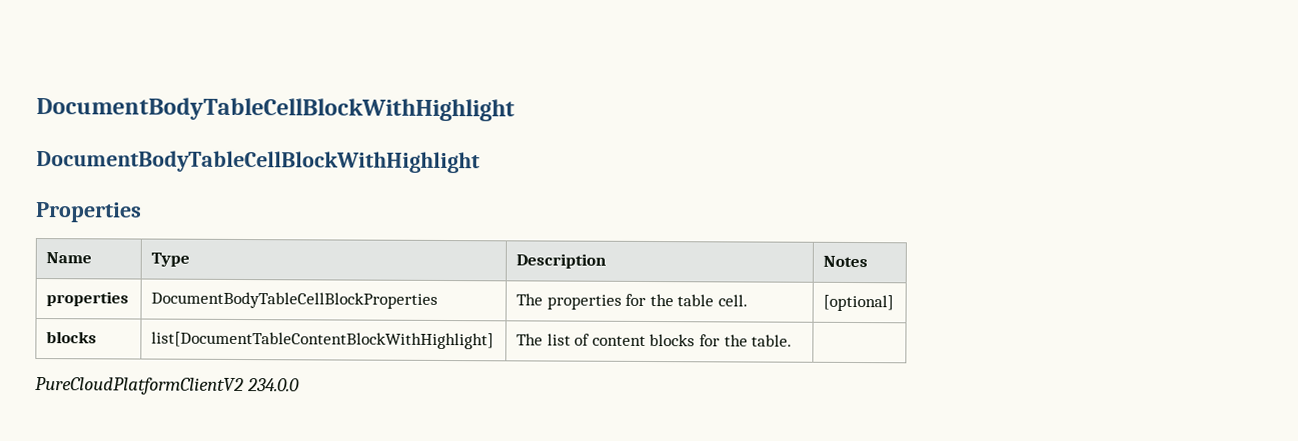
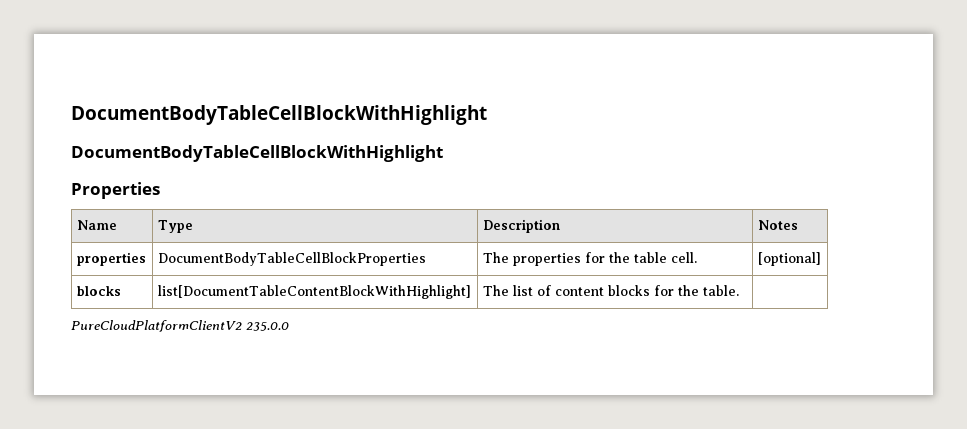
- PureCloudPlatformClientV2 234.0.0
+ PureCloudPlatformClientV2 235.0.0

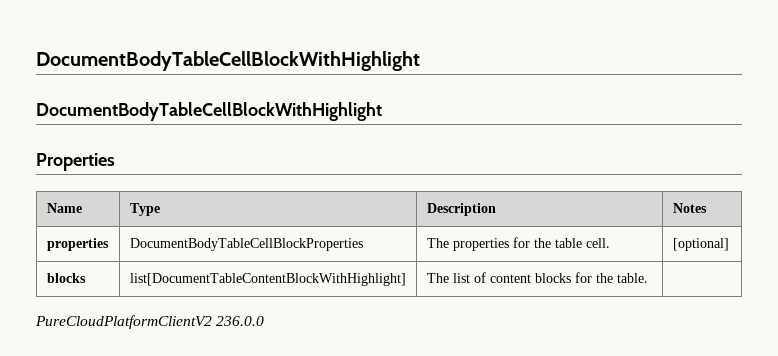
- PureCloudPlatformClientV2 235.0.0
+ PureCloudPlatformClientV2 236.0.0

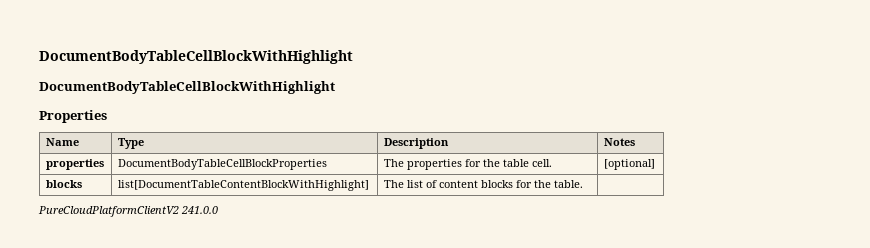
- PureCloudPlatformClientV2 236.0.0
+ PureCloudPlatformClientV2 241.0.0

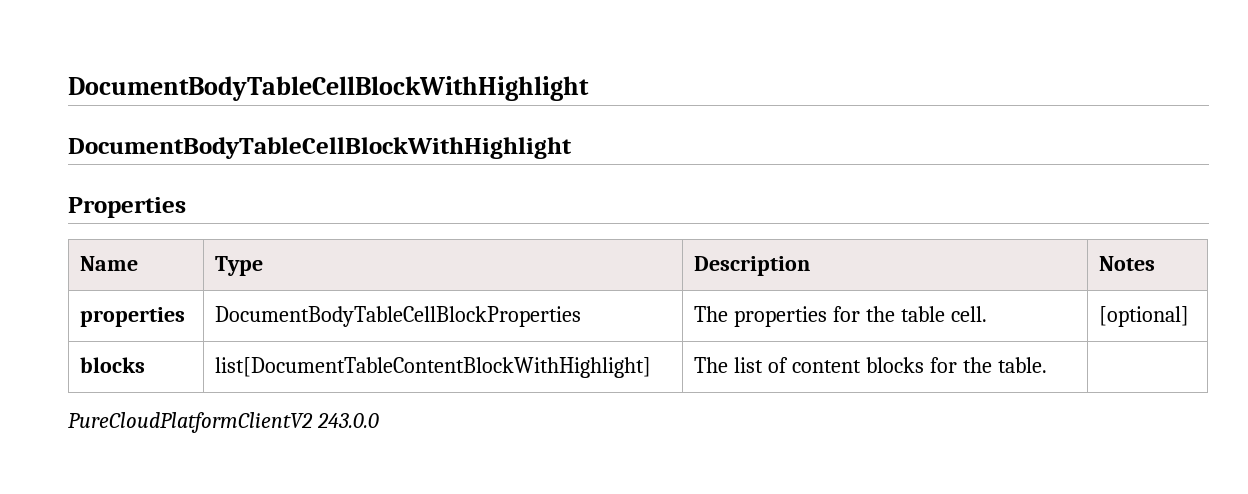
- PureCloudPlatformClientV2 241.0.0
+ PureCloudPlatformClientV2 243.0.0

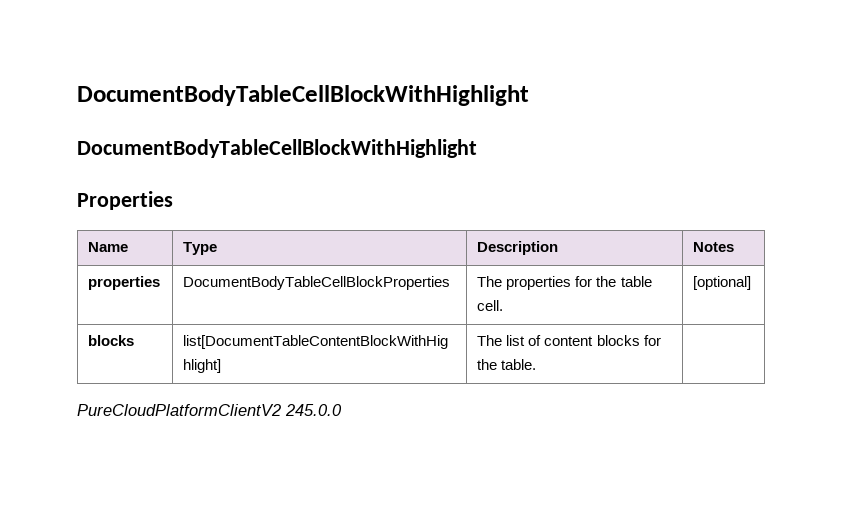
- PureCloudPlatformClientV2 243.0.0
+ PureCloudPlatformClientV2 245.0.0

